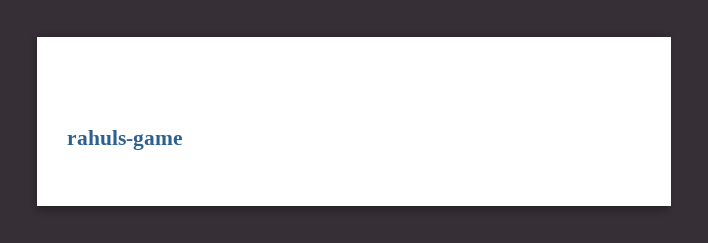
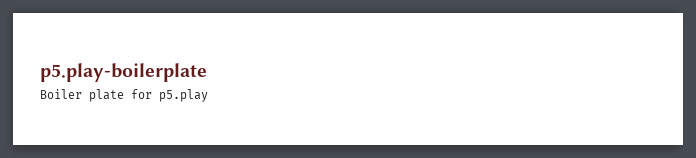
- rahuls-game
+ p5.play-boilerplate
+ Boiler plate for p5.play

